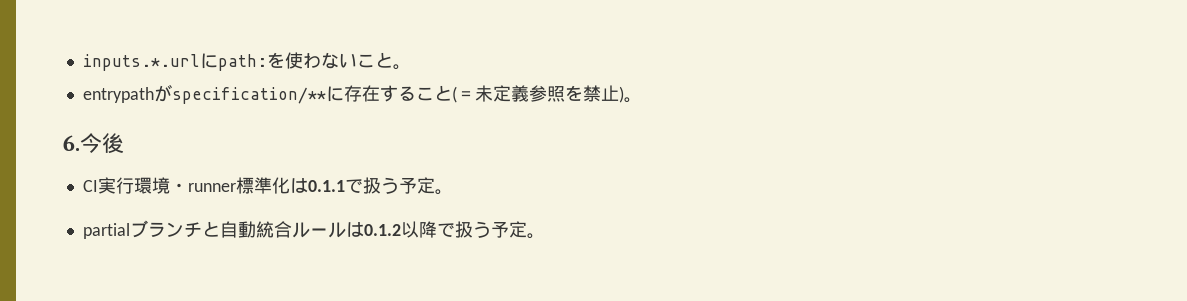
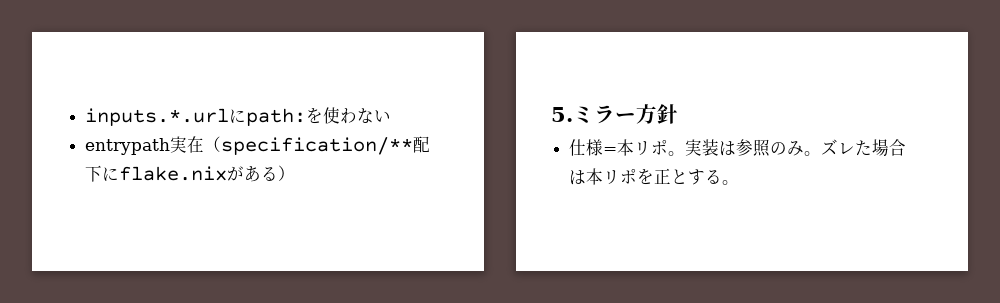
- inputs.*.urlにpath:を使わないこと。
+ inputs.*.urlにpath:を使わない
- entrypathがspecification/**に存在すること(＝未定義参照を禁止)。
- 6.今後
- CI実行環境・runner標準化は0.1.1で扱う予定。
- partialブランチと自動統合ルールは0.1.2以降で扱う予定。
+ entrypath実在（specification/**配下にflake.nixがある）
+ 5.ミラー方針
+ 仕様=本リポ。実装は参照のみ。ズレた場合は本リポを正とする。

